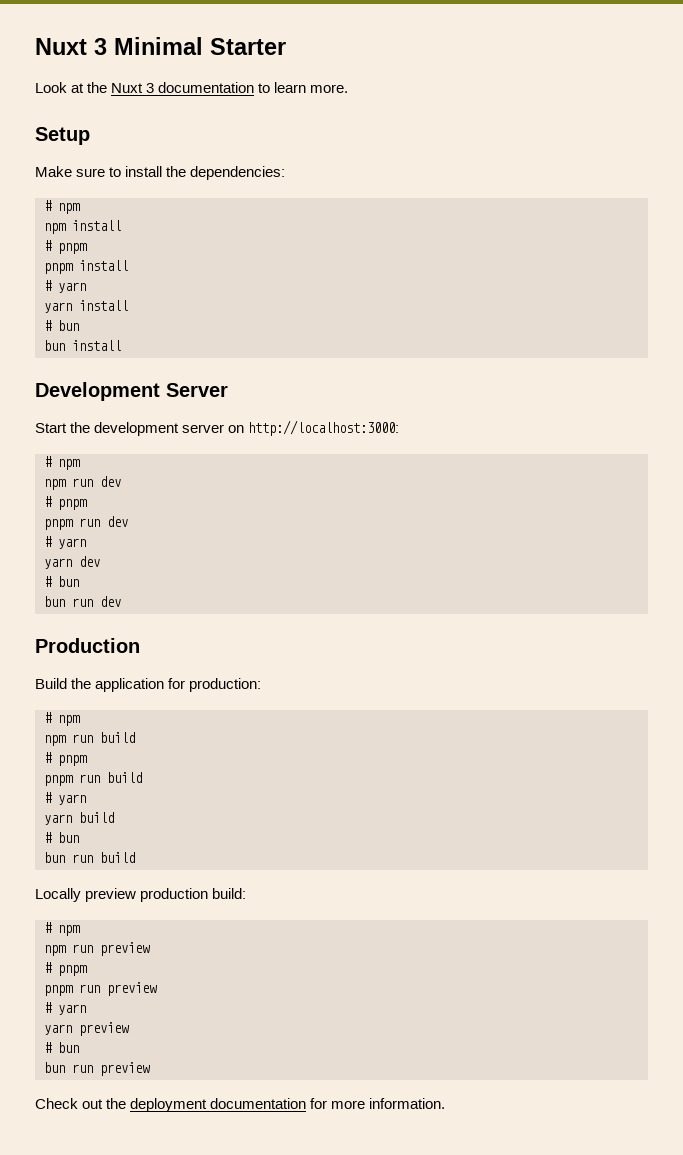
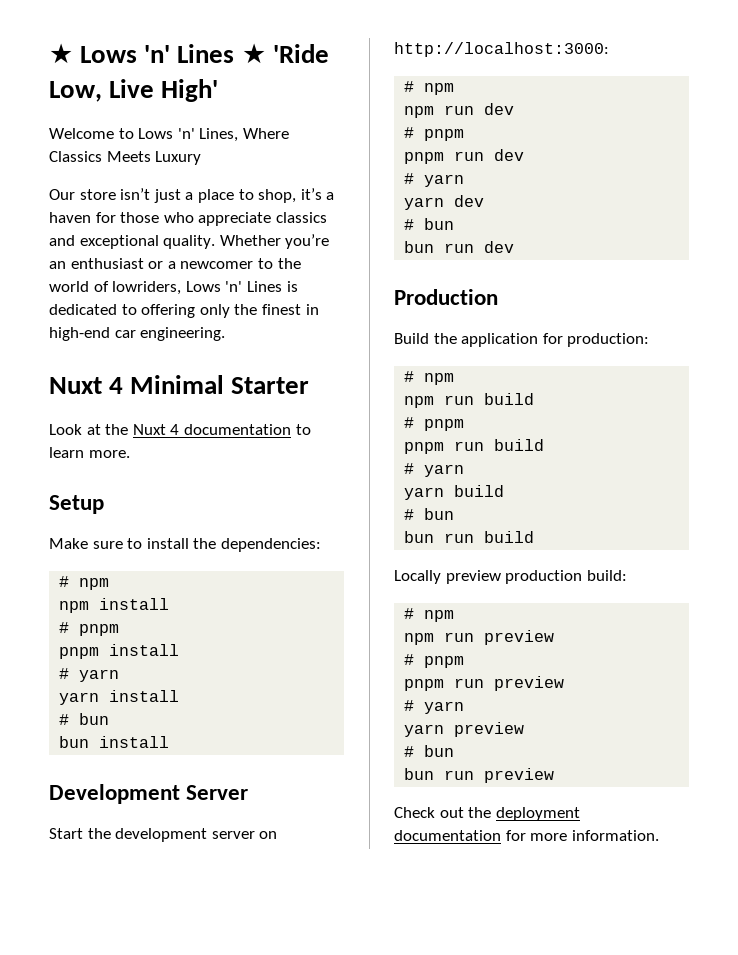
- Nuxt 3 Minimal Starter
+ ★ Lows 'n' Lines ★ 'Ride Low, Live High'
+ Welcome to Lows 'n' Lines, Where Classics Meets Luxury
+ Our store isn’t just a place to shop, it’s a haven for those who appreciate classics and exceptional quality. Whether you’re an enthusiast or a newcomer to the world of lowriders, Lows 'n' Lines is dedicated to offering only the finest in high-end car engineering.
+ Nuxt 4 Minimal Starter
- Look at the Nuxt 3 documentation to learn more.
+ Look at the Nuxt 4 documentation to learn more.

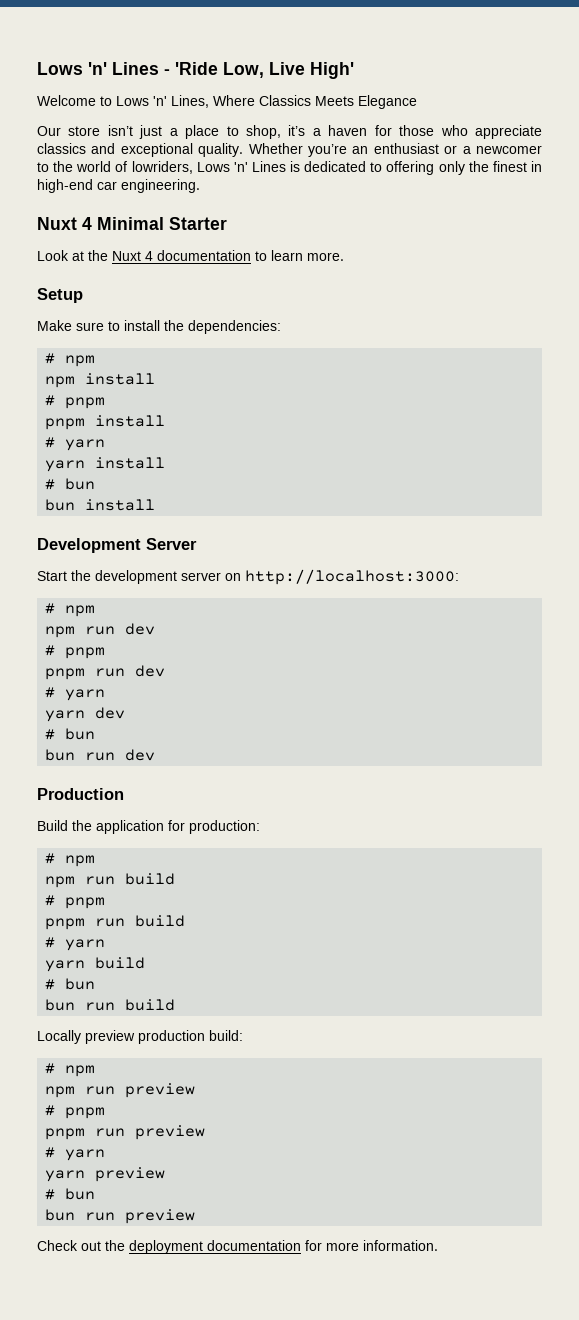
- ★ Lows 'n' Lines ★ 'Ride Low, Live High'
+ Lows 'n' Lines - 'Ride Low, Live High'
- Welcome to Lows 'n' Lines, Where Classics Meets Luxury
+ Welcome to Lows 'n' Lines, Where Classics Meets Elegance

